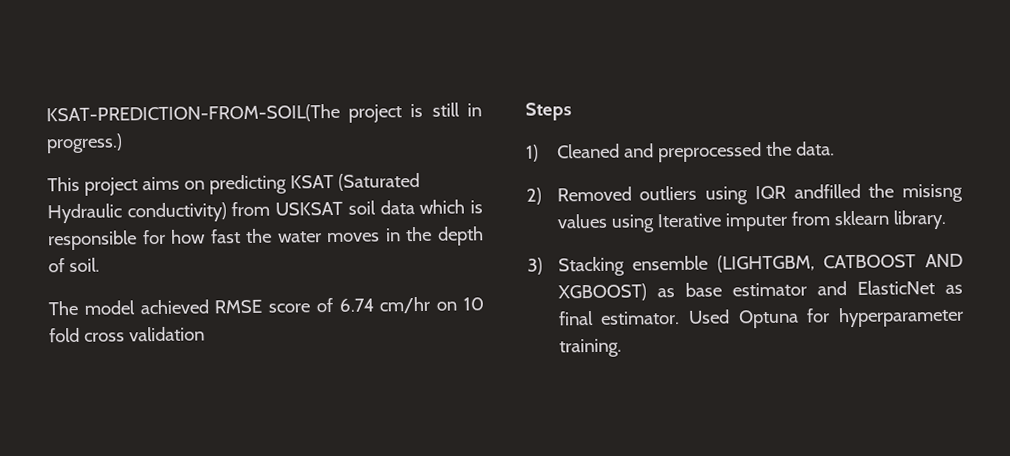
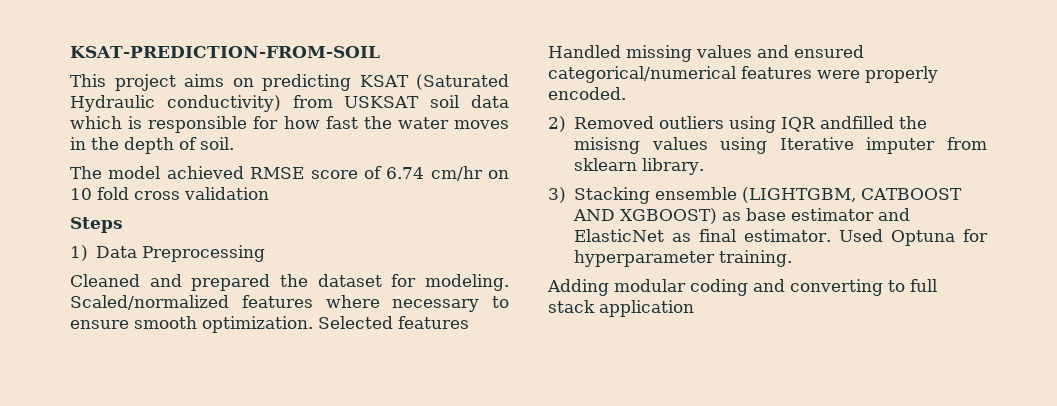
- KSAT-PREDICTION-FROM-SOIL(The project is still in progress.)
+ KSAT-PREDICTION-FROM-SOIL
- 1) Cleaned and preprocessed the data.
+ 1) Data Preprocessing
+ Cleaned and prepared the dataset for modeling. Scaled/normalized features where necessary to ensure smooth optimization. Selected features Handled missing values and ensured categorical/numerical features were properly encoded.
+ Adding modular coding and converting to full stack application

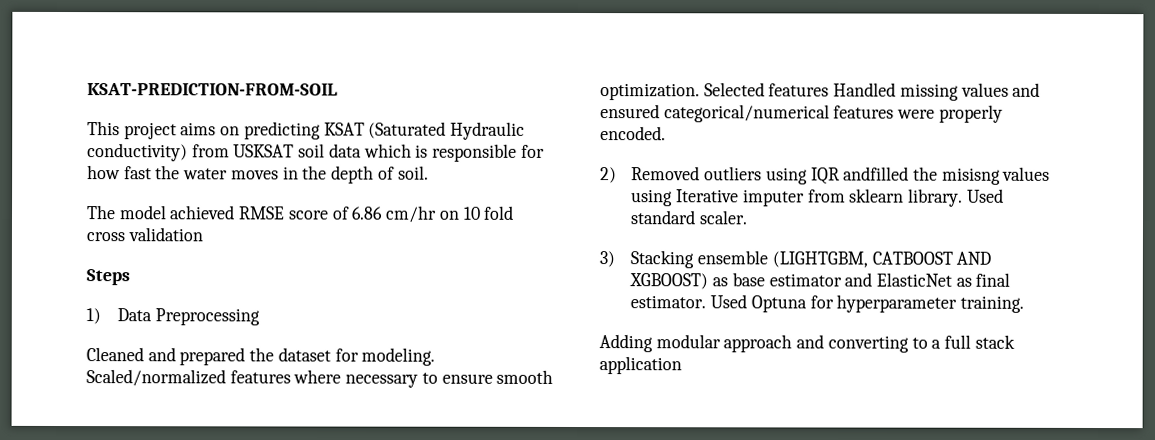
- The model achieved RMSE score of 6.74 cm/hr on 10 fold cross validation
+ The model achieved RMSE score of 6.86 cm/hr on 10 fold cross validation
+ Used standard scaler.
- Adding modular coding and converting to full stack application
+ Adding modular approach and converting to a full stack application

